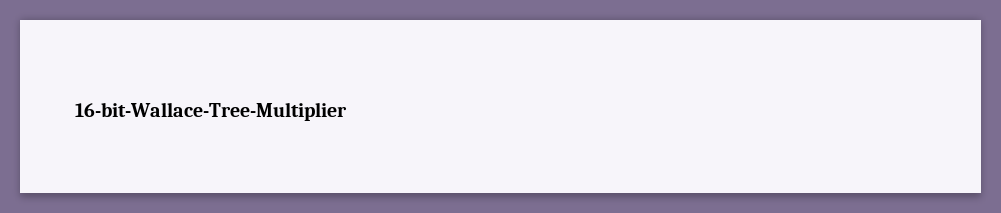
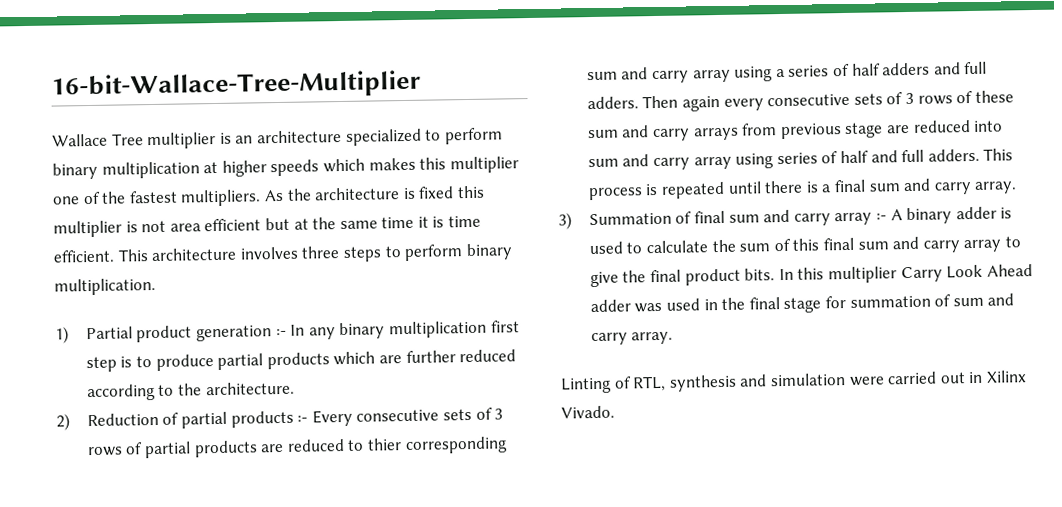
+ Wallace Tree multiplier is an architecture specialized to perform binary multiplication at higher speeds which makes this multiplier one of the fastest multipliers. As the architecture is fixed this multiplier is not area efficient but at the same time it is time efficient. This architecture involves three steps to perform binary multiplication.
+ 1) Partial product generation :- In any binary multiplication first step is to produce partial products which are further reduced according to the architecture.
+ 2) Reduction of partial products :- Every consecutive sets of 3 rows of partial products are reduced to thier corresponding sum and carry array using a series of half adders and full adders. Then again every consecutive sets of 3 rows of these sum and carry arrays from previous stage are reduced into sum and carry array using series of half and full adders. This process is repeated until there is a final sum and carry array.
+ 3) Summation of final sum and carry array :- A binary adder is used to calculate the sum of this final sum and carry array to give the final product bits. In this multiplier Carry Look Ahead adder was used in the final stage for summation of sum and carry array.
+ Linting of RTL, synthesis and simulation were carried out in Xilinx Vivado.

